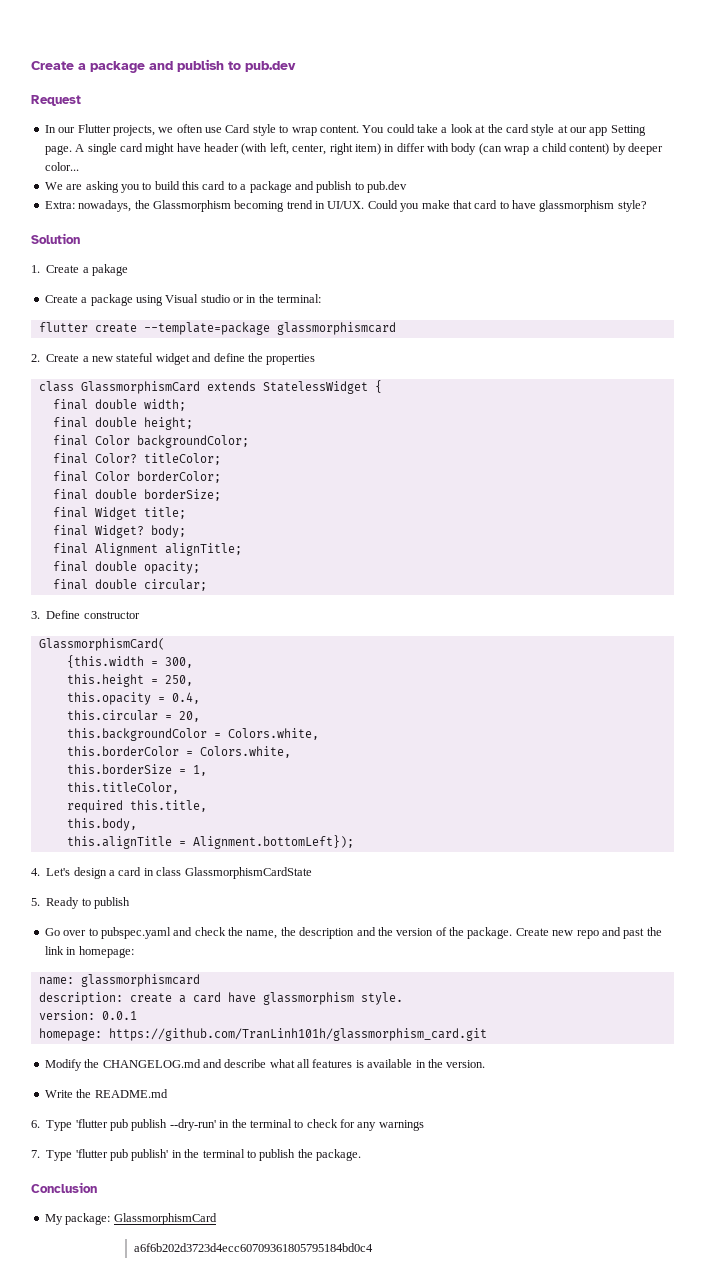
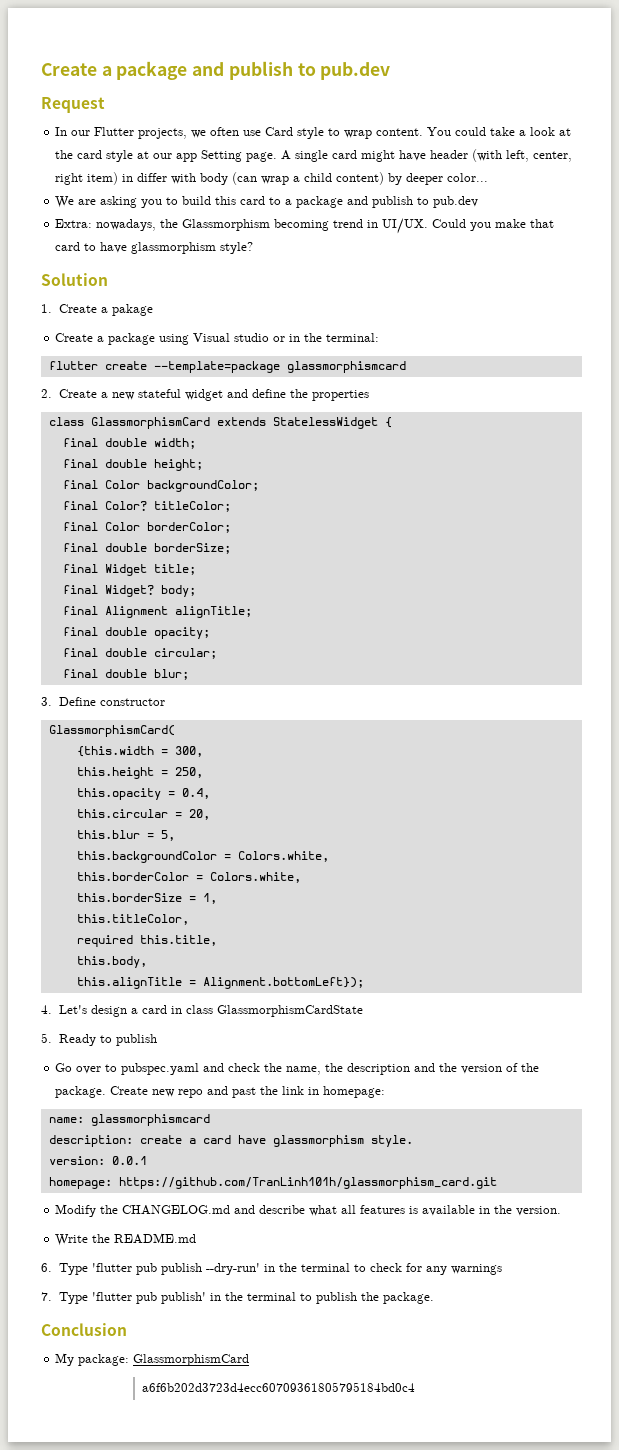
+ final double blur;
+ this.blur = 5,

